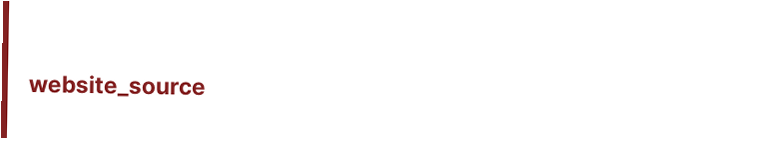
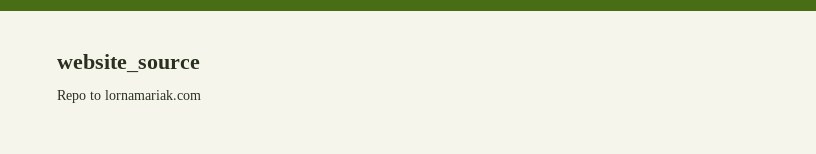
+ Repo to lornamariak.com

